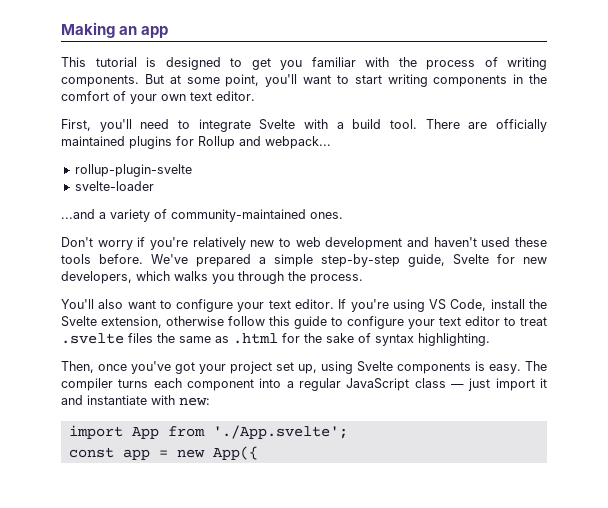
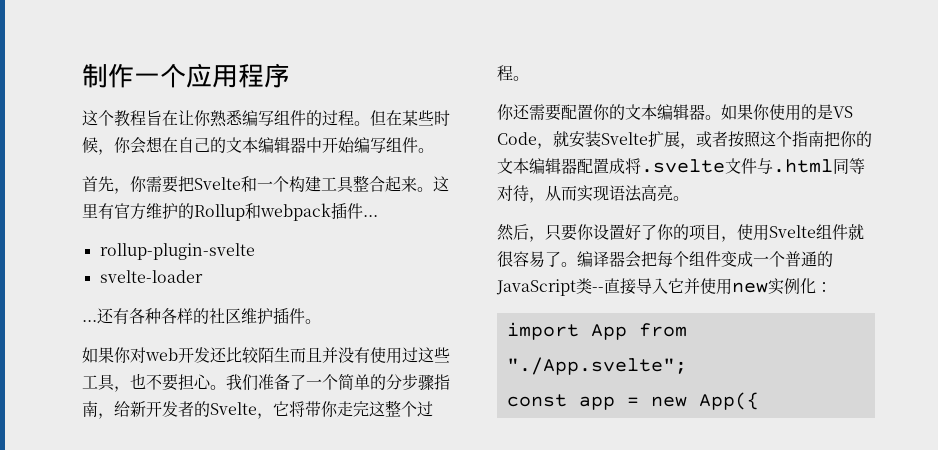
- Making an app
- This tutorial is designed to get you familiar with the process of writing components. But at some point, you'll want to start writing components in the comfort of your own text editor.
- First, you'll need to integrate Svelte with a build tool. There are officially maintained plugins for Rollup and webpack...
+ 制作一个应用程序
+ 这个教程旨在让你熟悉编写组件的过程。但在某些时候，你会想在自己的文本编辑器中开始编写组件。
+ 首先，你需要把Svelte和一个构建工具整合起来。这里有官方维护的Rollup和webpack插件...
  rollup-plugin-svelte
  svelte-loader
- ...and a variety of community-maintained ones.
- Don't worry if you're relatively new to web development and haven't used these tools before. We've prepared a simple step-by-step guide, Svelte for new developers, which walks you through the process.
- You'll also want to configure your text editor. If you're using VS Code, install the Svelte extension, otherwise follow this guide to configure your text editor to treat .svelte files the same as .html for the sake of syntax highlighting.
- Then, once you've got your project set up, using Svelte components is easy. The compiler turns each component into a regular JavaScript class — just import it and instantiate with new:
+ ...还有各种各样的社区维护插件。
+ 如果你对web开发还比较陌生而且并没有使用过这些工具，也不要担心。我们准备了一个简单的分步骤指南，给新开发者的Svelte，它将带你走完这整个过程。
+ 你还需要配置你的文本编辑器。如果你使用的是VS Code，就安装Svelte扩展，或者按照这个指南把你的文本编辑器配置成将.svelte文件与.html同等对待，从而实现语法高亮。
+ 然后，只要你设置好了你的项目，使用Svelte组件就很容易了。编译器会把每个组件变成一个普通的JavaScript类--直接导入它并使用new实例化：
- import App from './App.svelte';
+ import App from "./App.svelte";

